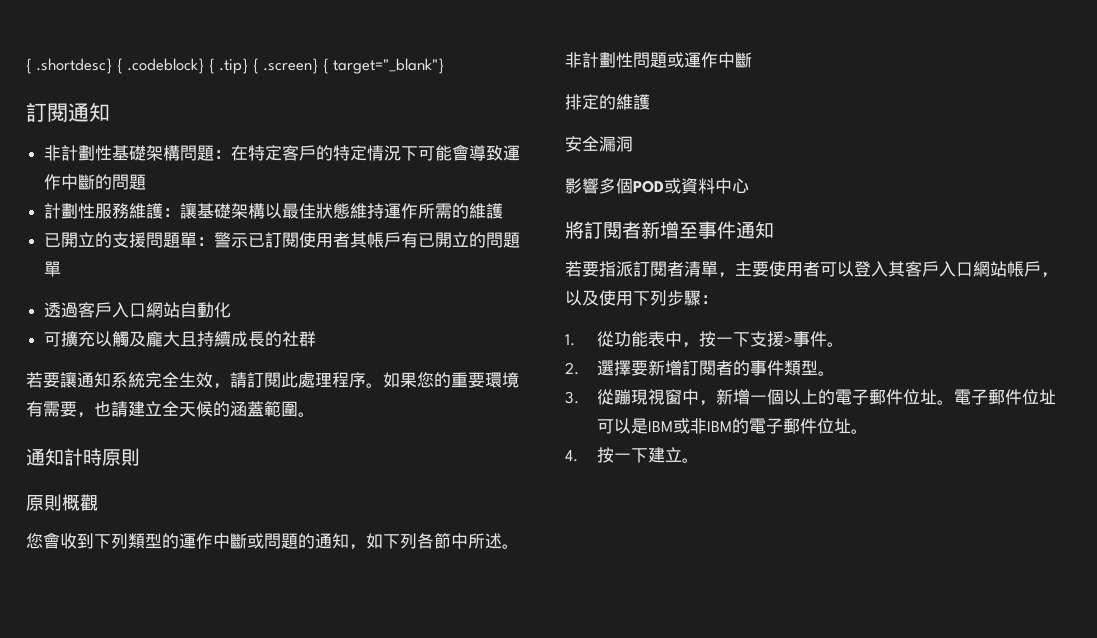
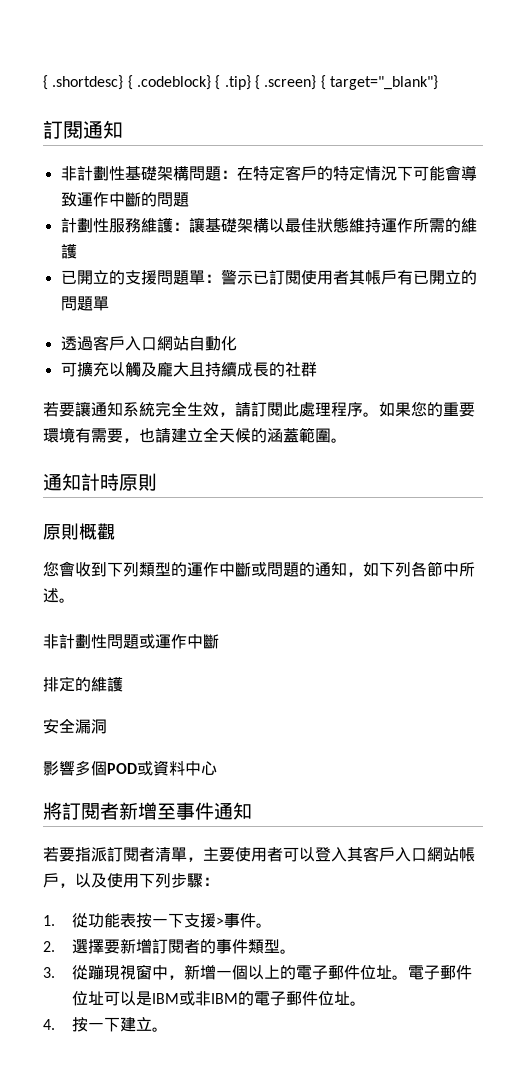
- 1.從功能表中，按一下支援>事件。
+ 1.從功能表按一下支援>事件。

